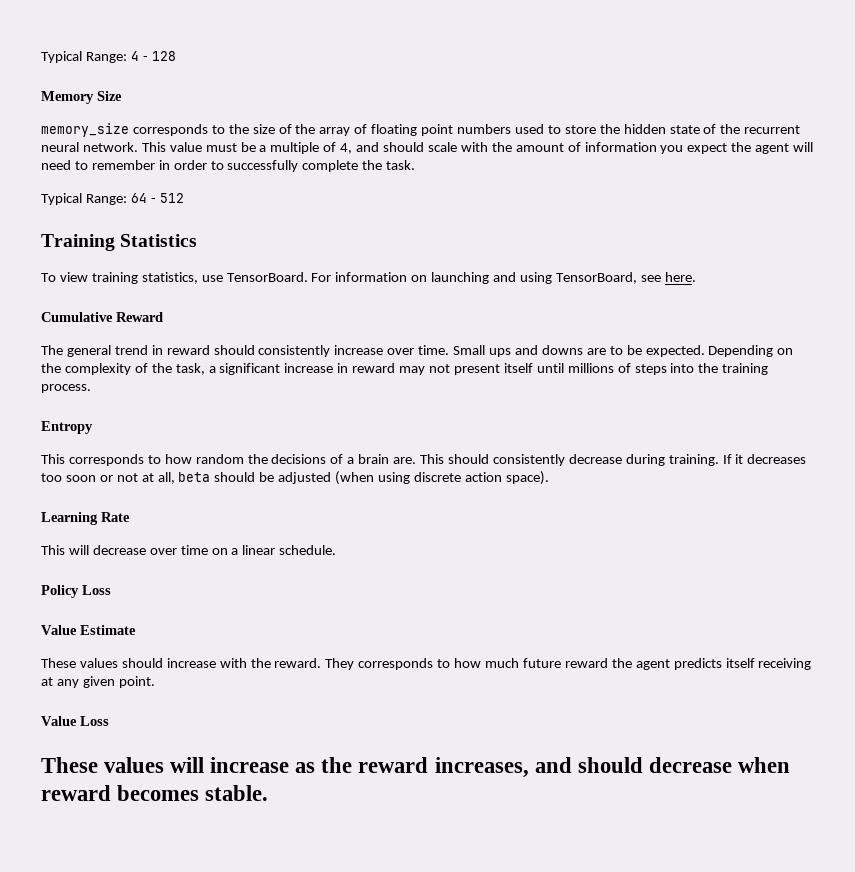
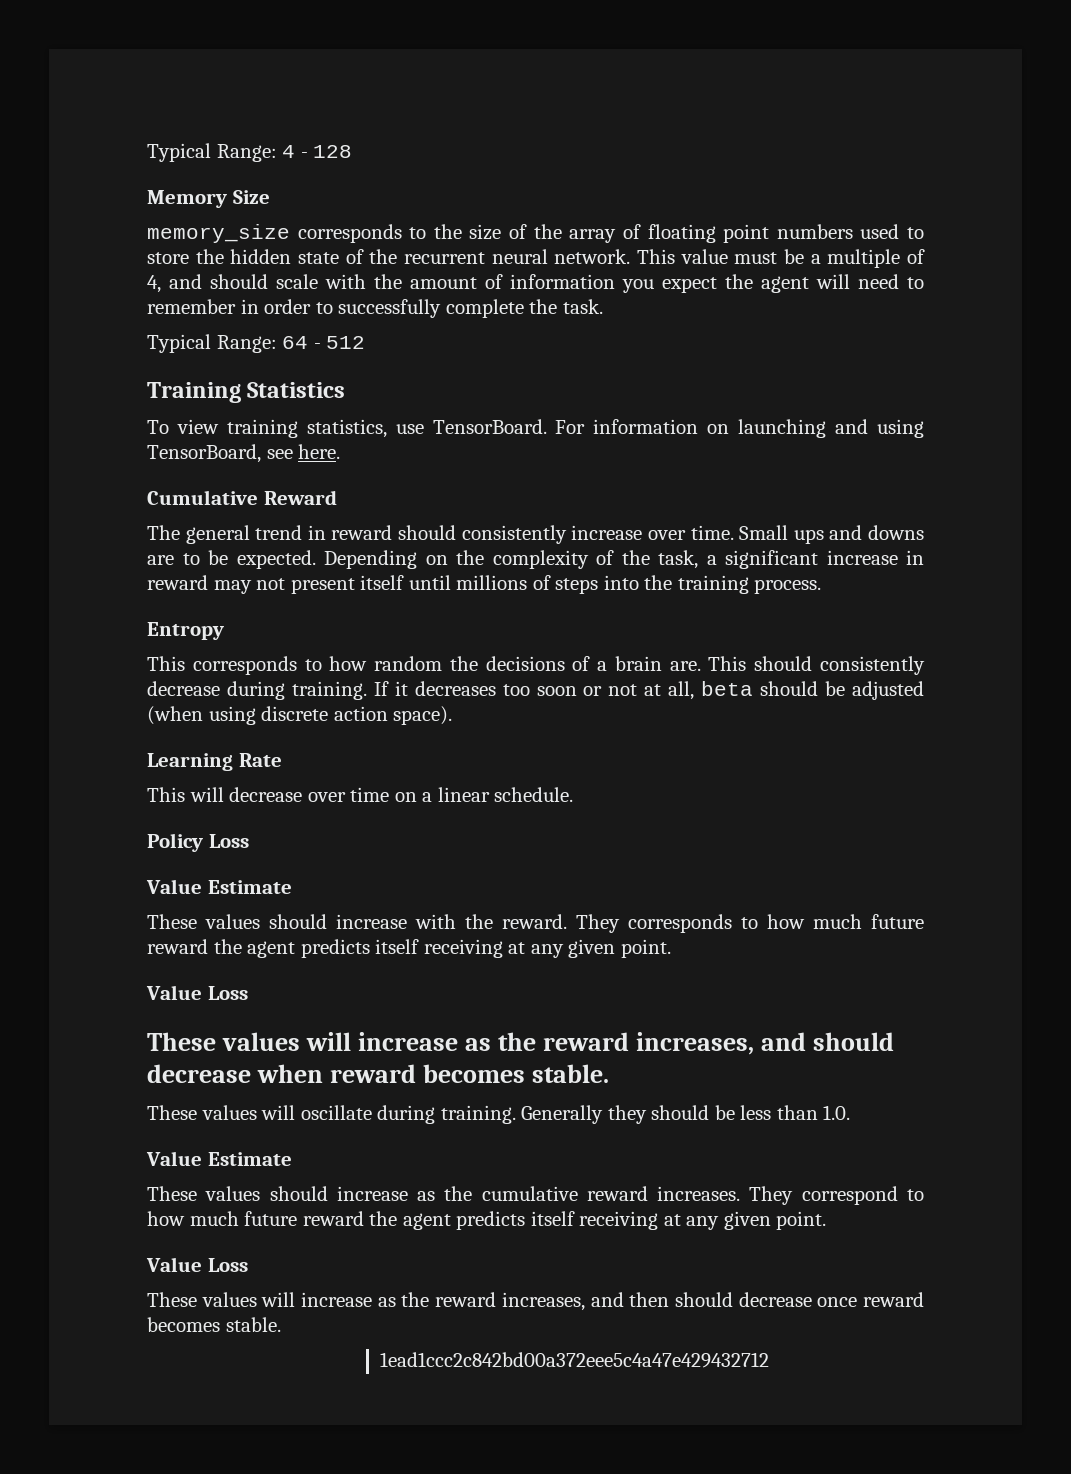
+ These values will oscillate during training. Generally they should be less than 1.0.
+ Value Estimate
+ These values should increase as the cumulative reward increases. They correspond to how much future reward the agent predicts itself receiving at any given point.
+ Value Loss
+ These values will increase as the reward increases, and then should decrease once reward becomes stable.
+ 1ead1ccc2c842bd00a372eee5c4a47e429432712

